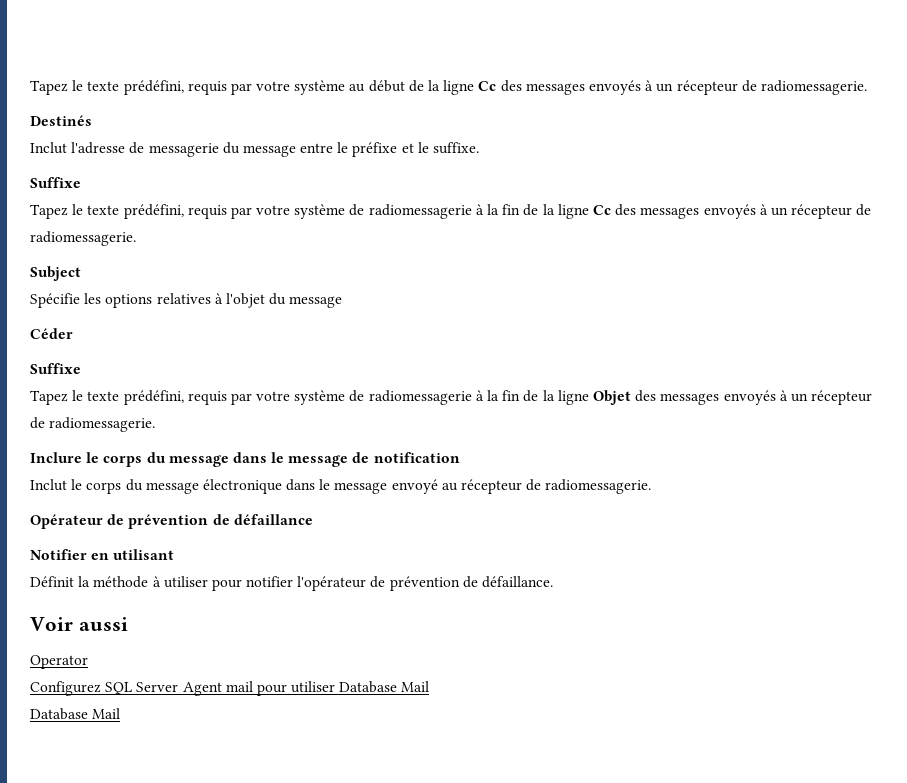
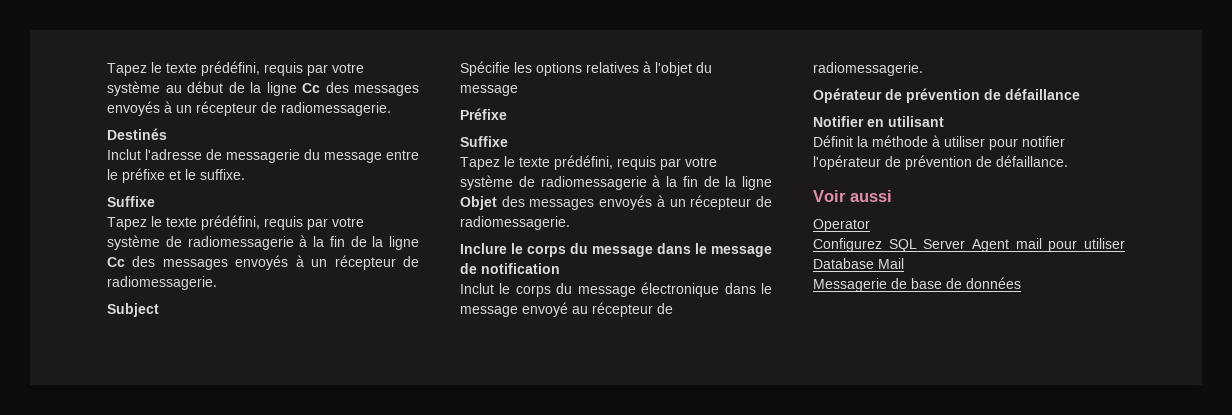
- Céder
+ Préfixe
  Configurez SQL Server Agent mail pour utiliser Database Mail
- Database Mail
+ Messagerie de base de données

